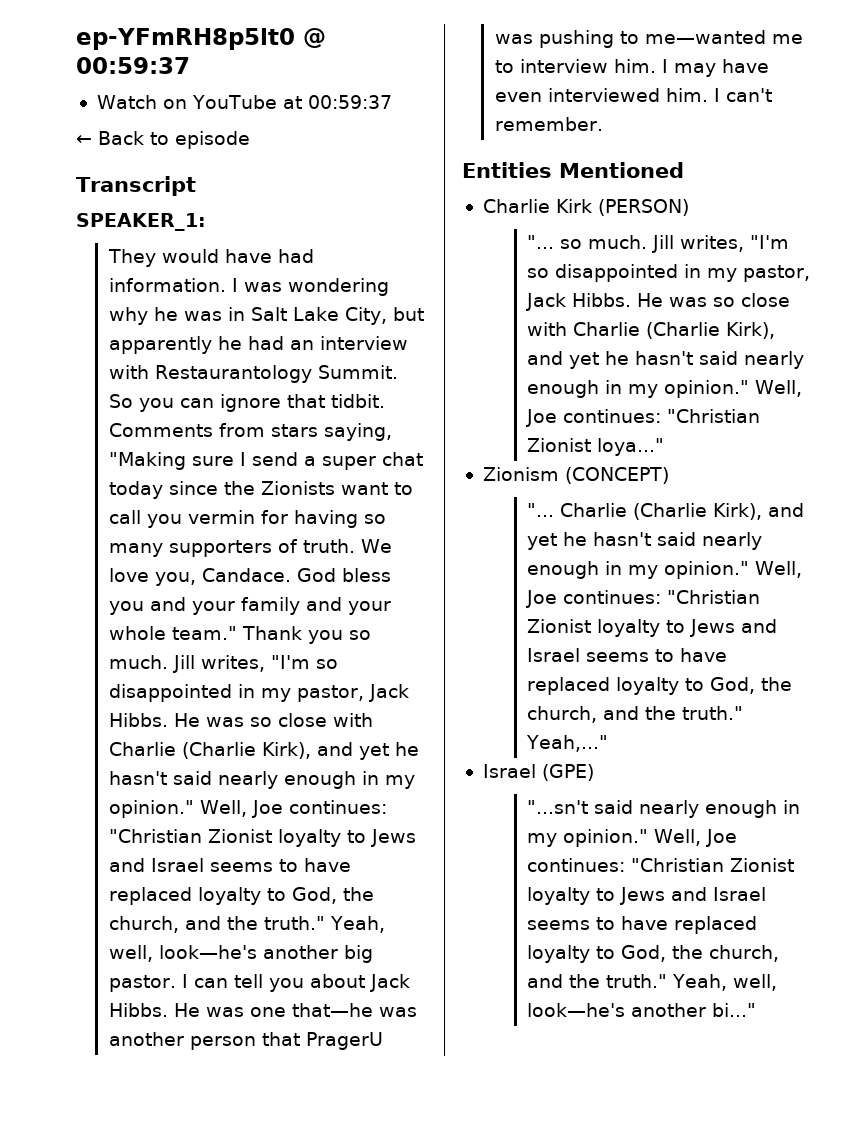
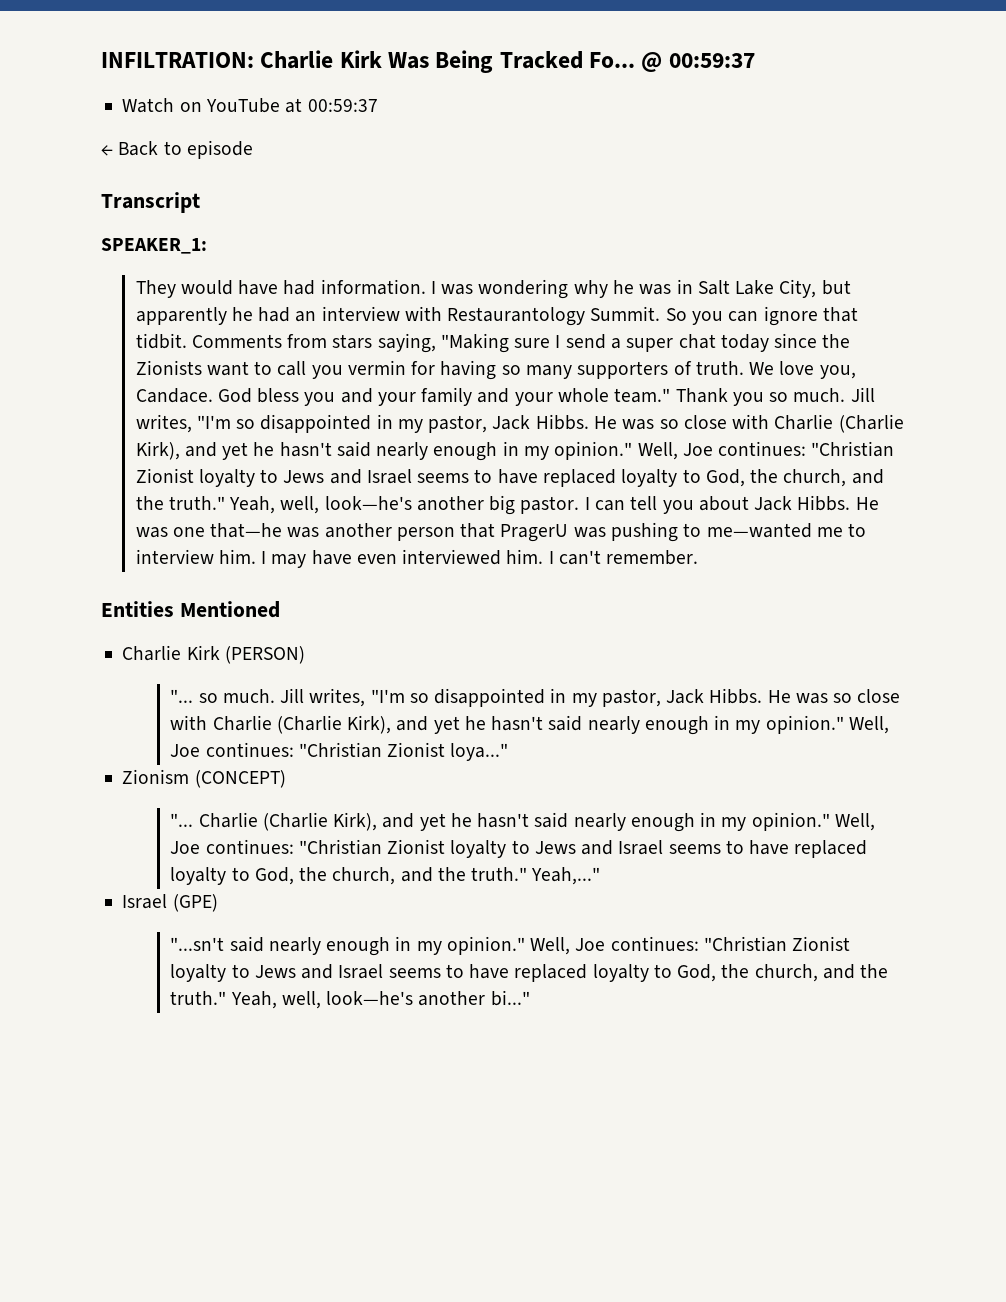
- ep-YFmRH8p5lt0 @ 00:59:37
+ INFILTRATION: Charlie Kirk Was Being Tracked Fo... @ 00:59:37

